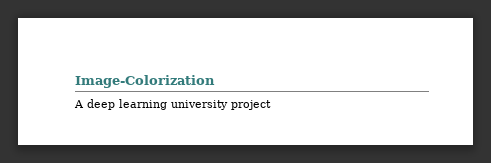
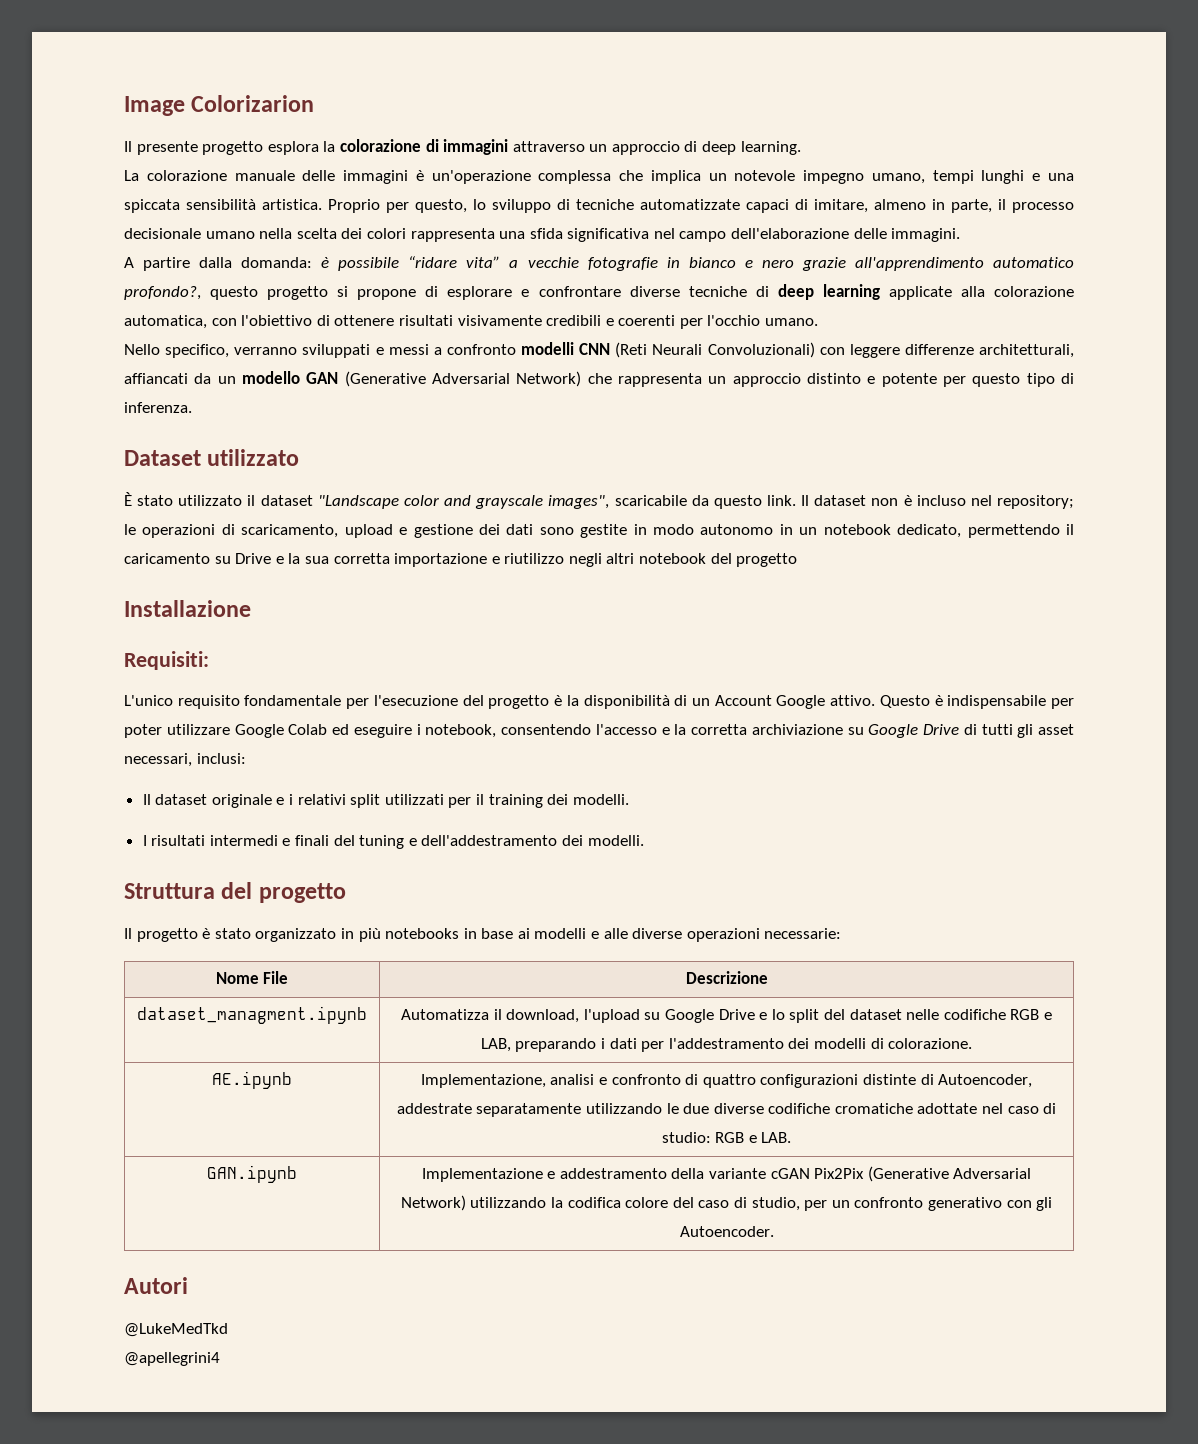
- Image-Colorization
- A deep learning university project
+ Image Colorizarion
+ Il presente progetto esplora la colorazione di immagini attraverso un approccio di deep learning.
+ La colorazione manuale delle immagini è un'operazione complessa che implica un notevole impegno umano, tempi lunghi e una spiccata sensibilità artistica. Proprio per questo, lo sviluppo di tecniche automatizzate capaci di imitare, almeno in parte, il processo decisionale umano nella scelta dei colori rappresenta una sfida significativa nel campo dell'elaborazione delle immagini.
+ A partire dalla domanda: è possibile “ridare vita” a vecchie fotografie in bianco e nero grazie all'apprendimento automatico profondo?, questo progetto si propone di esplorare e confrontare diverse tecniche di deep learning applicate alla colorazione automatica, con l'obiettivo di ottenere risultati visivamente credibili e coerenti per l'occhio umano.
+ Nello specifico, verranno sviluppati e messi a confronto modelli CNN (Reti Neurali Convoluzionali) con leggere differenze architetturali, affiancati da un modello GAN (Generative Adversarial Network) che rappresenta un approccio distinto e potente per questo tipo di inferenza.
+ Dataset utilizzato
+ È stato utilizzato il dataset "Landscape color and grayscale images", scaricabile da questo link. Il dataset non è incluso nel repository; le operazioni di scaricamento, upload e gestione dei dati sono gestite in modo autonomo in un notebook dedicato, permettendo il caricamento su Drive e la sua corretta importazione e riutilizzo negli altri notebook del progetto
+ Installazione
+ Requisiti:
+ L'unico requisito fondamentale per l'esecuzione del progetto è la disponibilità di un Account Google attivo. Questo è indispensabile per poter utilizzare Google Colab ed eseguire i notebook, consentendo l'accesso e la corretta archiviazione su Google Drive di tutti gli asset necessari, inclusi:
+ Il dataset originale e i relativi split utilizzati per il training dei modelli.
+ I risultati intermedi e finali del tuning e dell'addestramento dei modelli.
+ Struttura del progetto
+ Il progetto è stato organizzato in più notebooks in base ai modelli e alle diverse operazioni necessarie:
+ Nome File | Descrizione
+ dataset_managment.ipynb | Automatizza il download, l'upload su Google Drive e lo split del dataset nelle codifiche RGB e LAB, preparando i dati per l'addestramento dei modelli di colorazione.
+ AE.ipynb | Implementazione, analisi e confronto di quattro configurazioni distinte di Autoencoder, addestrate separatamente utilizzando le due diverse codifiche cromatiche adottate nel caso di studio: RGB e LAB.
+ GAN.ipynb | Implementazione e addestramento della variante cGAN Pix2Pix (Generative Adversarial Network) utilizzando la codifica colore del caso di studio, per un confronto generativo con gli Autoencoder.
+ Autori
+ @LukeMedTkd
+ @apellegrini4

